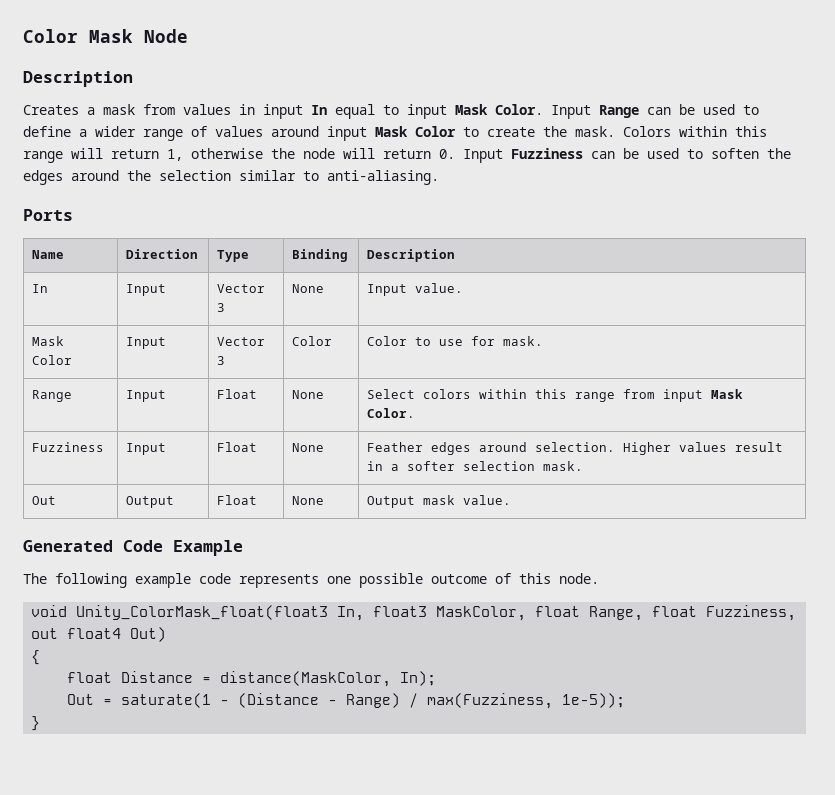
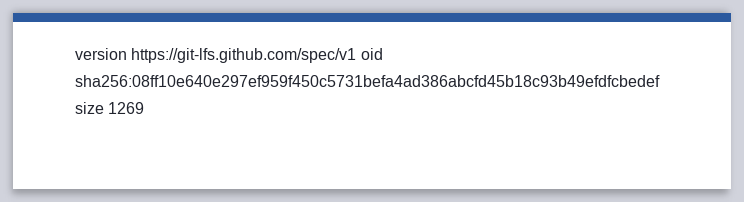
- Color Mask Node
- Description
- Creates a mask from values in input In equal to input Mask Color. Input Range can be used to define a wider range of values around input Mask Color to create the mask. Colors within this range will return 1, otherwise the node will return 0. Input Fuzziness can be used to soften the edges around the selection similar to anti-aliasing.
- Ports
- Name | Direction | Type | Binding | Description
- In | Input | Vector 3 | None | Input value.
- Mask Color | Input | Vector 3 | Color | Color to use for mask.
- Range | Input | Float | None | Select colors within this range from input Mask Color.
- Fuzziness | Input | Float | None | Feather edges around selection. Higher values result in a softer selection mask.
- Out | Output | Float | None | Output mask value.
- Generated Code Example
- The following example code represents one possible outcome of this node.
- void Unity_ColorMask_float(float3 In, float3 MaskColor, float Range, float Fuzziness, out float4 Out)
- {
- float Distance = distance(MaskColor, In);
- Out = saturate(1 - (Distance - Range) / max(Fuzziness, 1e-5));
- }
+ version https://git-lfs.github.com/spec/v1 oid sha256:08ff10e640e297ef959f450c5731befa4ad386abcfd45b18c93b49efdfcbedef size 1269

